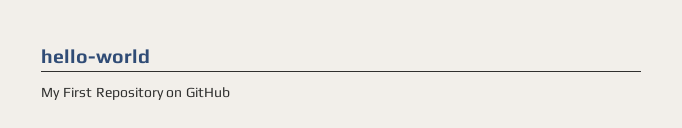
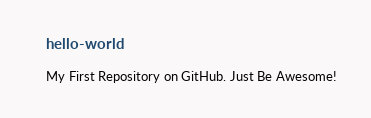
- My First Repository on GitHub
+ My First Repository on GitHub. Just Be Awesome!

